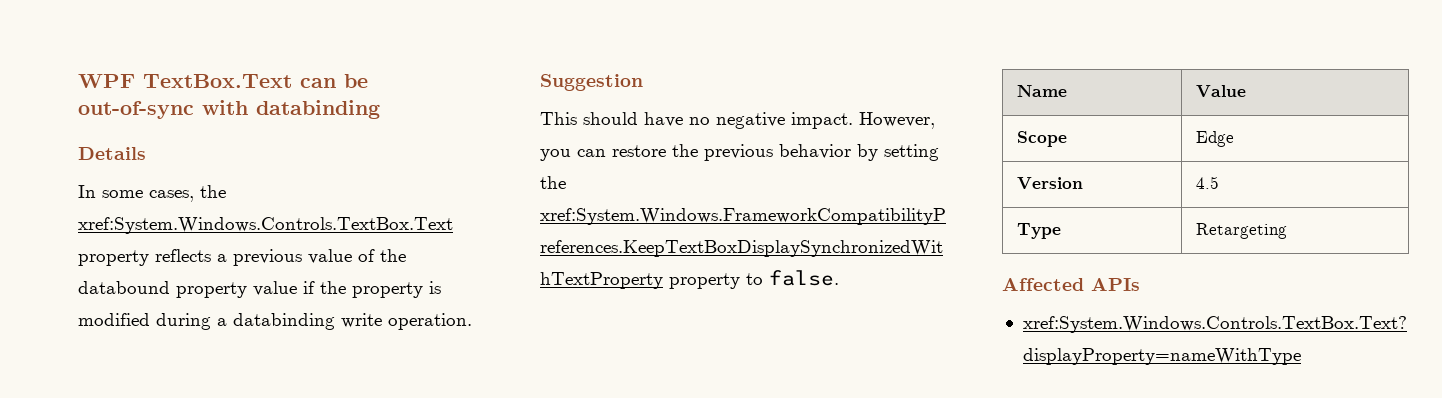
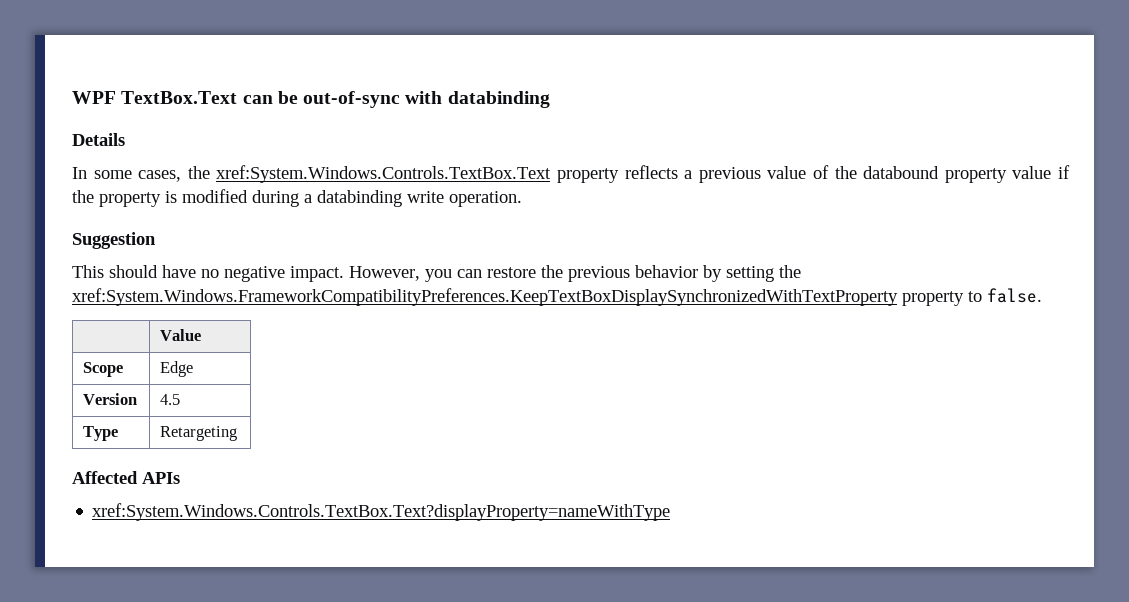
- Name | Value
+ | Value

